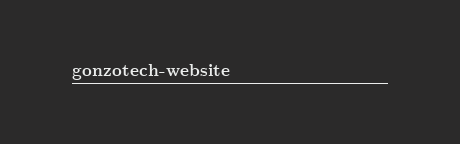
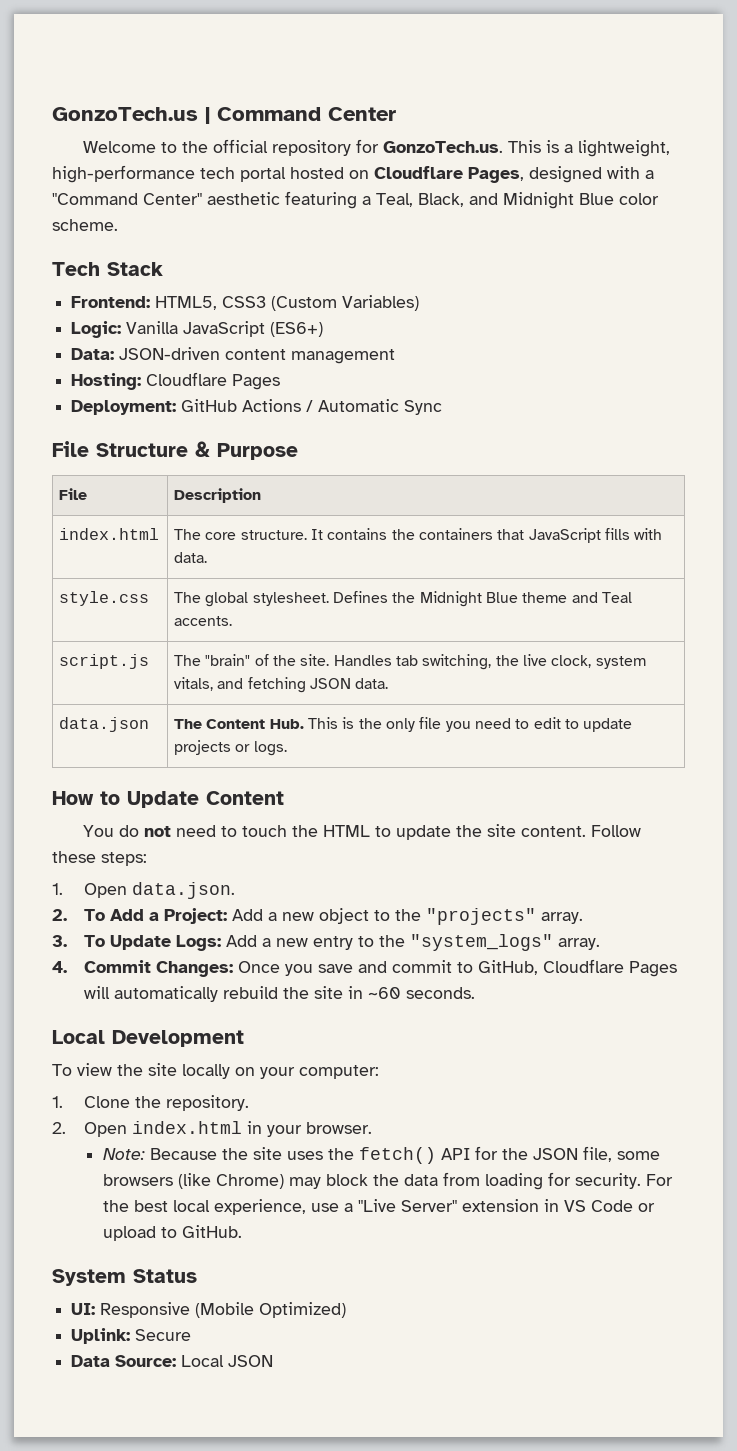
- gonzotech-website
+ GonzoTech.us | Command Center
+ Welcome to the official repository for GonzoTech.us. This is a lightweight, high-performance tech portal hosted on Cloudflare Pages, designed with a "Command Center" aesthetic featuring a Teal, Black, and Midnight Blue color scheme.
+ Tech Stack
+ Frontend: HTML5, CSS3 (Custom Variables)
+ Logic: Vanilla JavaScript (ES6+)
+ Data: JSON-driven content management
+ Hosting: Cloudflare Pages
+ Deployment: GitHub Actions / Automatic Sync
+ File Structure & Purpose
+ File | Description
+ index.html | The core structure. It contains the containers that JavaScript fills with data.
+ style.css | The global stylesheet. Defines the Midnight Blue theme and Teal accents.
+ script.js | The "brain" of the site. Handles tab switching, the live clock, system vitals, and fetching JSON data.
+ data.json | The Content Hub. This is the only file you need to edit to update projects or logs.
+ How to Update Content
+ You do not need to touch the HTML to update the site content. Follow these steps:
+ 1. Open data.json.
+ 2. To Add a Project: Add a new object to the "projects" array.
+ 3. To Update Logs: Add a new entry to the "system_logs" array.
+ 4. Commit Changes: Once you save and commit to GitHub, Cloudflare Pages will automatically rebuild the site in ~60 seconds.
+ Local Development
+ To view the site locally on your computer:
+ 1. Clone the repository.
+ 2. Open index.html in your browser.
+ Note: Because the site uses the fetch() API for the JSON file, some browsers (like Chrome) may block the data from loading for security. For the best local experience, use a "Live Server" extension in VS Code or upload to GitHub.
+ System Status
+ UI: Responsive (Mobile Optimized)
+ Uplink: Secure
+ Data Source: Local JSON

